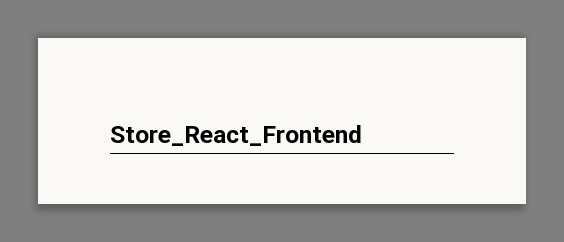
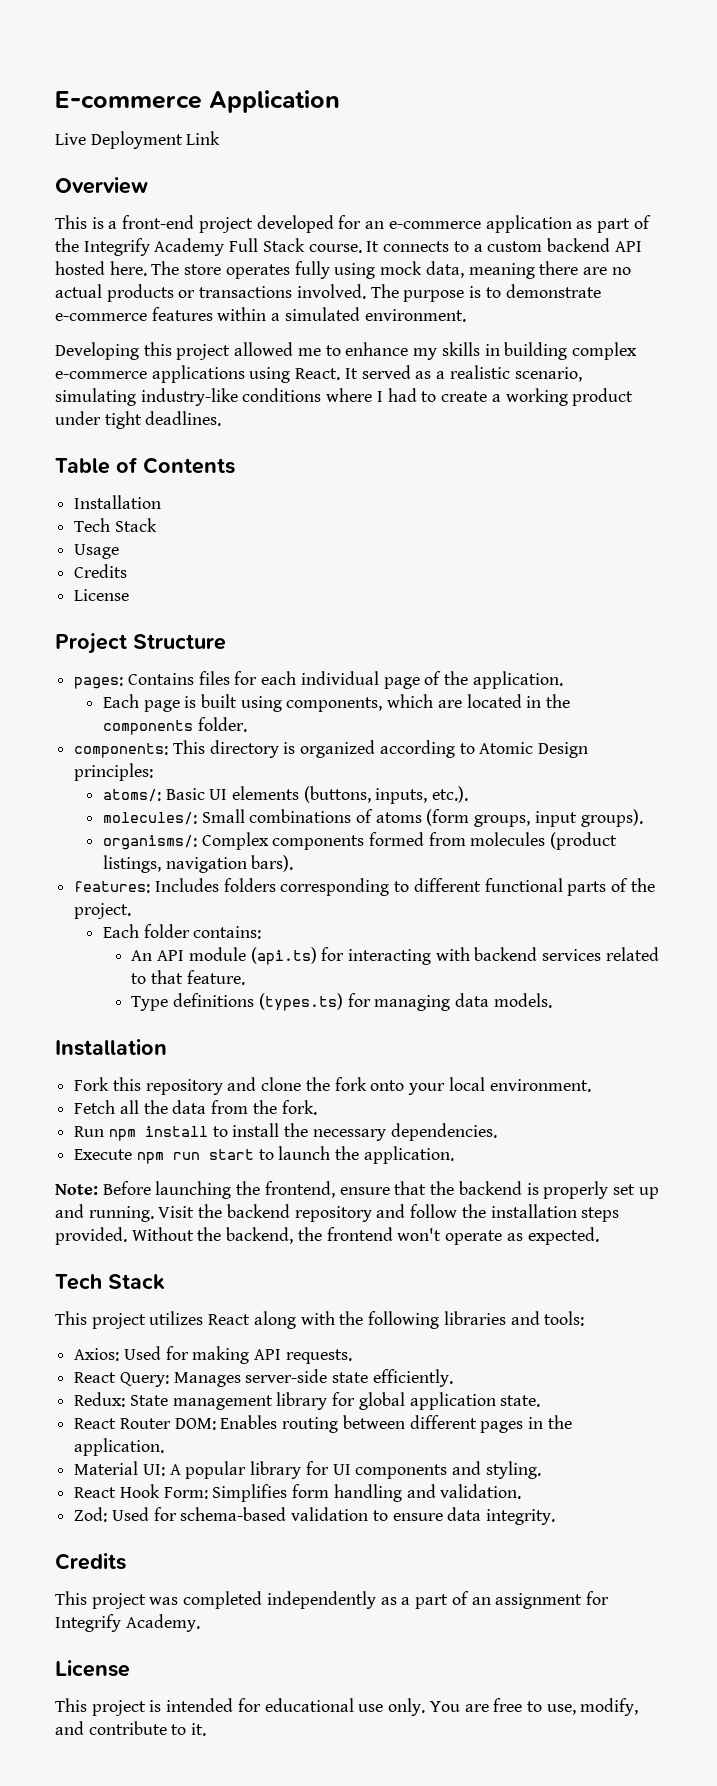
- Store_React_Frontend
+ E-commerce Application
+ Live Deployment Link
+ Overview
+ This is a front-end project developed for an e-commerce application as part of the Integrify Academy Full Stack course. It connects to a custom backend API hosted here. The store operates fully using mock data, meaning there are no actual products or transactions involved. The purpose is to demonstrate e-commerce features within a simulated environment.
+ Developing this project allowed me to enhance my skills in building complex e-commerce applications using React. It served as a realistic scenario, simulating industry-like conditions where I had to create a working product under tight deadlines.
+ Table of Contents
+ Installation
+ Tech Stack
+ Usage
+ Credits
+ License
+ Project Structure
+ pages: Contains files for each individual page of the application.
+ Each page is built using components, which are located in the components folder.
+ components: This directory is organized according to Atomic Design principles:
+ atoms/: Basic UI elements (buttons, inputs, etc.).
+ molecules/: Small combinations of atoms (form groups, input groups).
+ organisms/: Complex components formed from molecules (product listings, navigation bars).
+ features: Includes folders corresponding to different functional parts of the project.
+ Each folder contains:
+ An API module (api.ts) for interacting with backend services related to that feature.
+ Type definitions (types.ts) for managing data models.
+ Installation
+ Fork this repository and clone the fork onto your local environment.
+ Fetch all the data from the fork.
+ Run npm install to install the necessary dependencies.
+ Execute npm run start to launch the application.
+ Note: Before launching the frontend, ensure that the backend is properly set up and running. Visit the backend repository and follow the installation steps provided. Without the backend, the frontend won't operate as expected.
+ Tech Stack
+ This project utilizes React along with the following libraries and tools:
+ Axios: Used for making API requests.
+ React Query: Manages server-side state efficiently.
+ Redux: State management library for global application state.
+ React Router DOM: Enables routing between different pages in the application.
+ Material UI: A popular library for UI components and styling.
+ React Hook Form: Simplifies form handling and validation.
+ Zod: Used for schema-based validation to ensure data integrity.
+ Credits
+ This project was completed independently as a part of an assignment for Integrify Academy.
+ License
+ This project is intended for educational use only. You are free to use, modify, and contribute to it.

